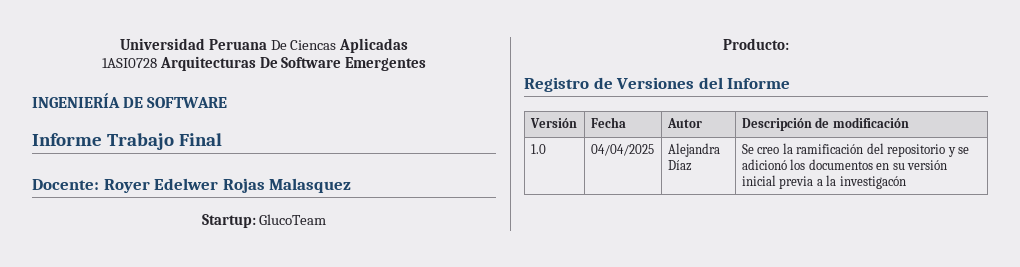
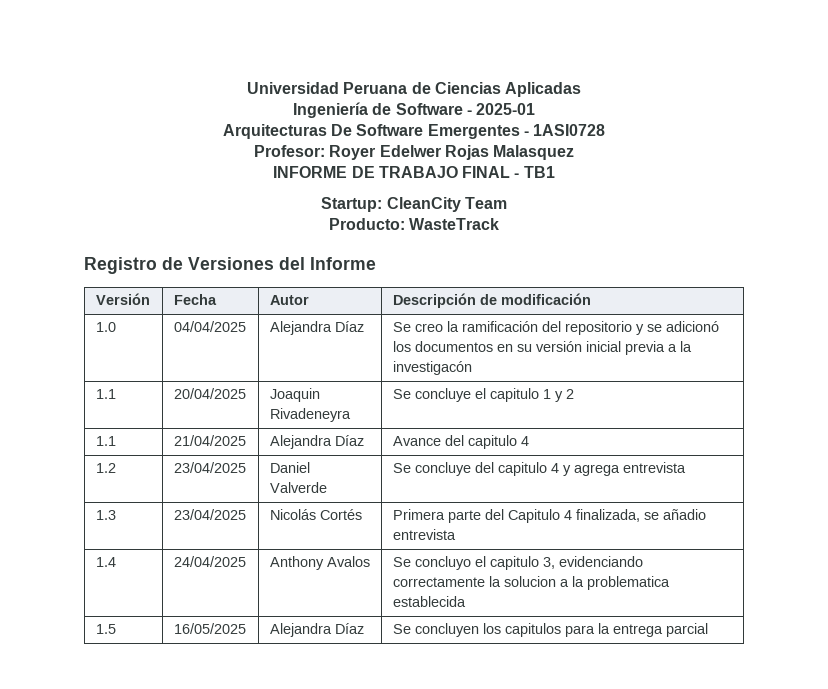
- Universidad Peruana De Ciencas Aplicadas
+ Universidad Peruana de Ciencias Aplicadas
- 1ASI0728 Arquitecturas De Software Emergentes
- INGENIERÍA DE SOFTWARE
- Informe Trabajo Final
- Docente: Royer Edelwer Rojas Malasquez
+ Ingeniería de Software - 2025-01
+ Arquitecturas De Software Emergentes - 1ASI0728
+ Profesor: Royer Edelwer Rojas Malasquez
+ INFORME DE TRABAJO FINAL - TB1
- Startup: GlucoTeam
+ Startup: CleanCity Team
- Producto:
+ Producto: WasteTrack
+ 1.1 | 20/04/2025 | Joaquin Rivadeneyra | Se concluye el capitulo 1 y 2
+ 1.1 | 21/04/2025 | Alejandra Díaz | Avance del capitulo 4
+ 1.2 | 23/04/2025 | Daniel Valverde | Se concluye del capitulo 4 y agrega entrevista
+ 1.3 | 23/04/2025 | Nicolás Cortés | Primera parte del Capitulo 4 finalizada, se añadio entrevista
+ 1.4 | 24/04/2025 | Anthony Avalos | Se concluyo el capitulo 3, evidenciando correctamente la solucion a la problematica establecida
+ 1.5 | 16/05/2025 | Alejandra Díaz | Se concluyen los capitulos para la entrega parcial

